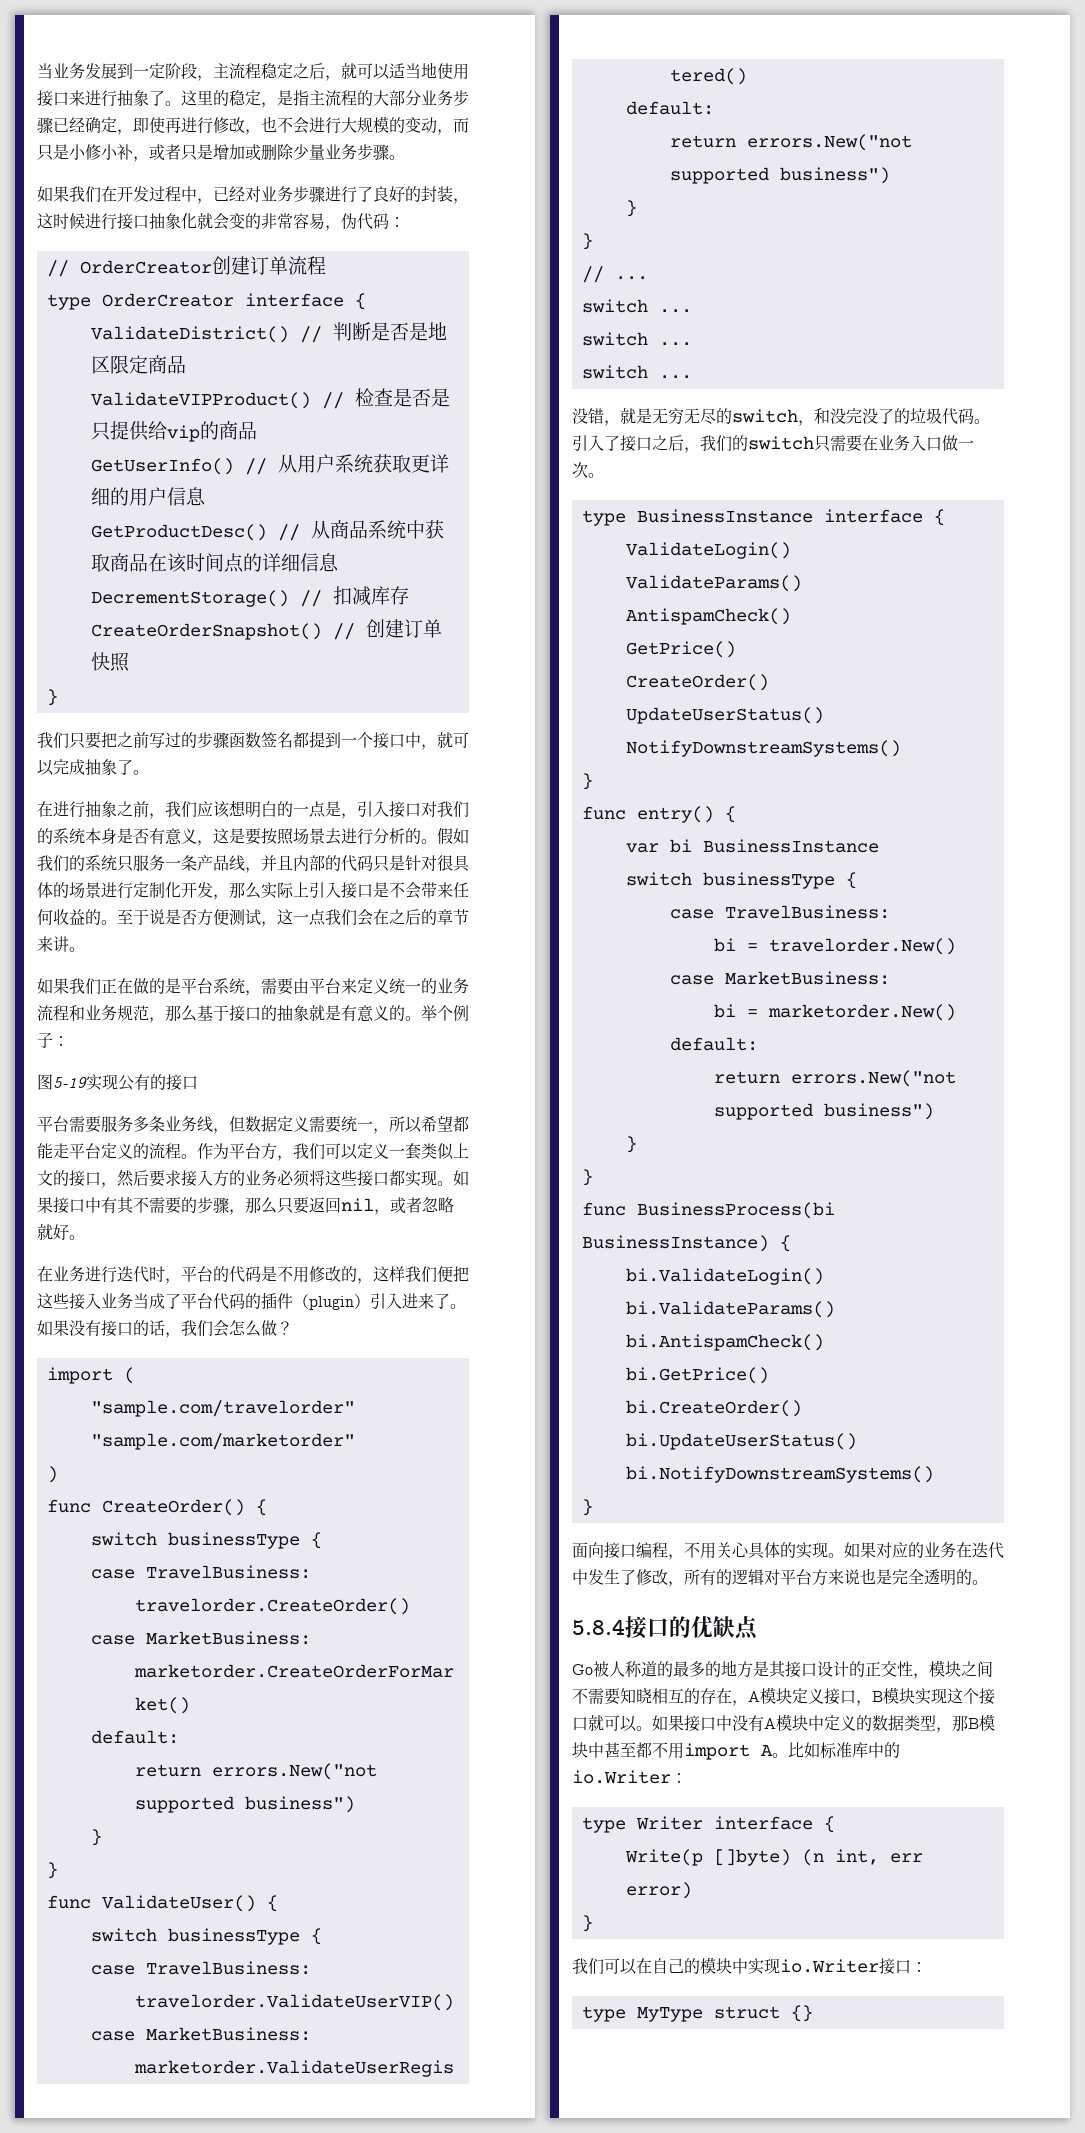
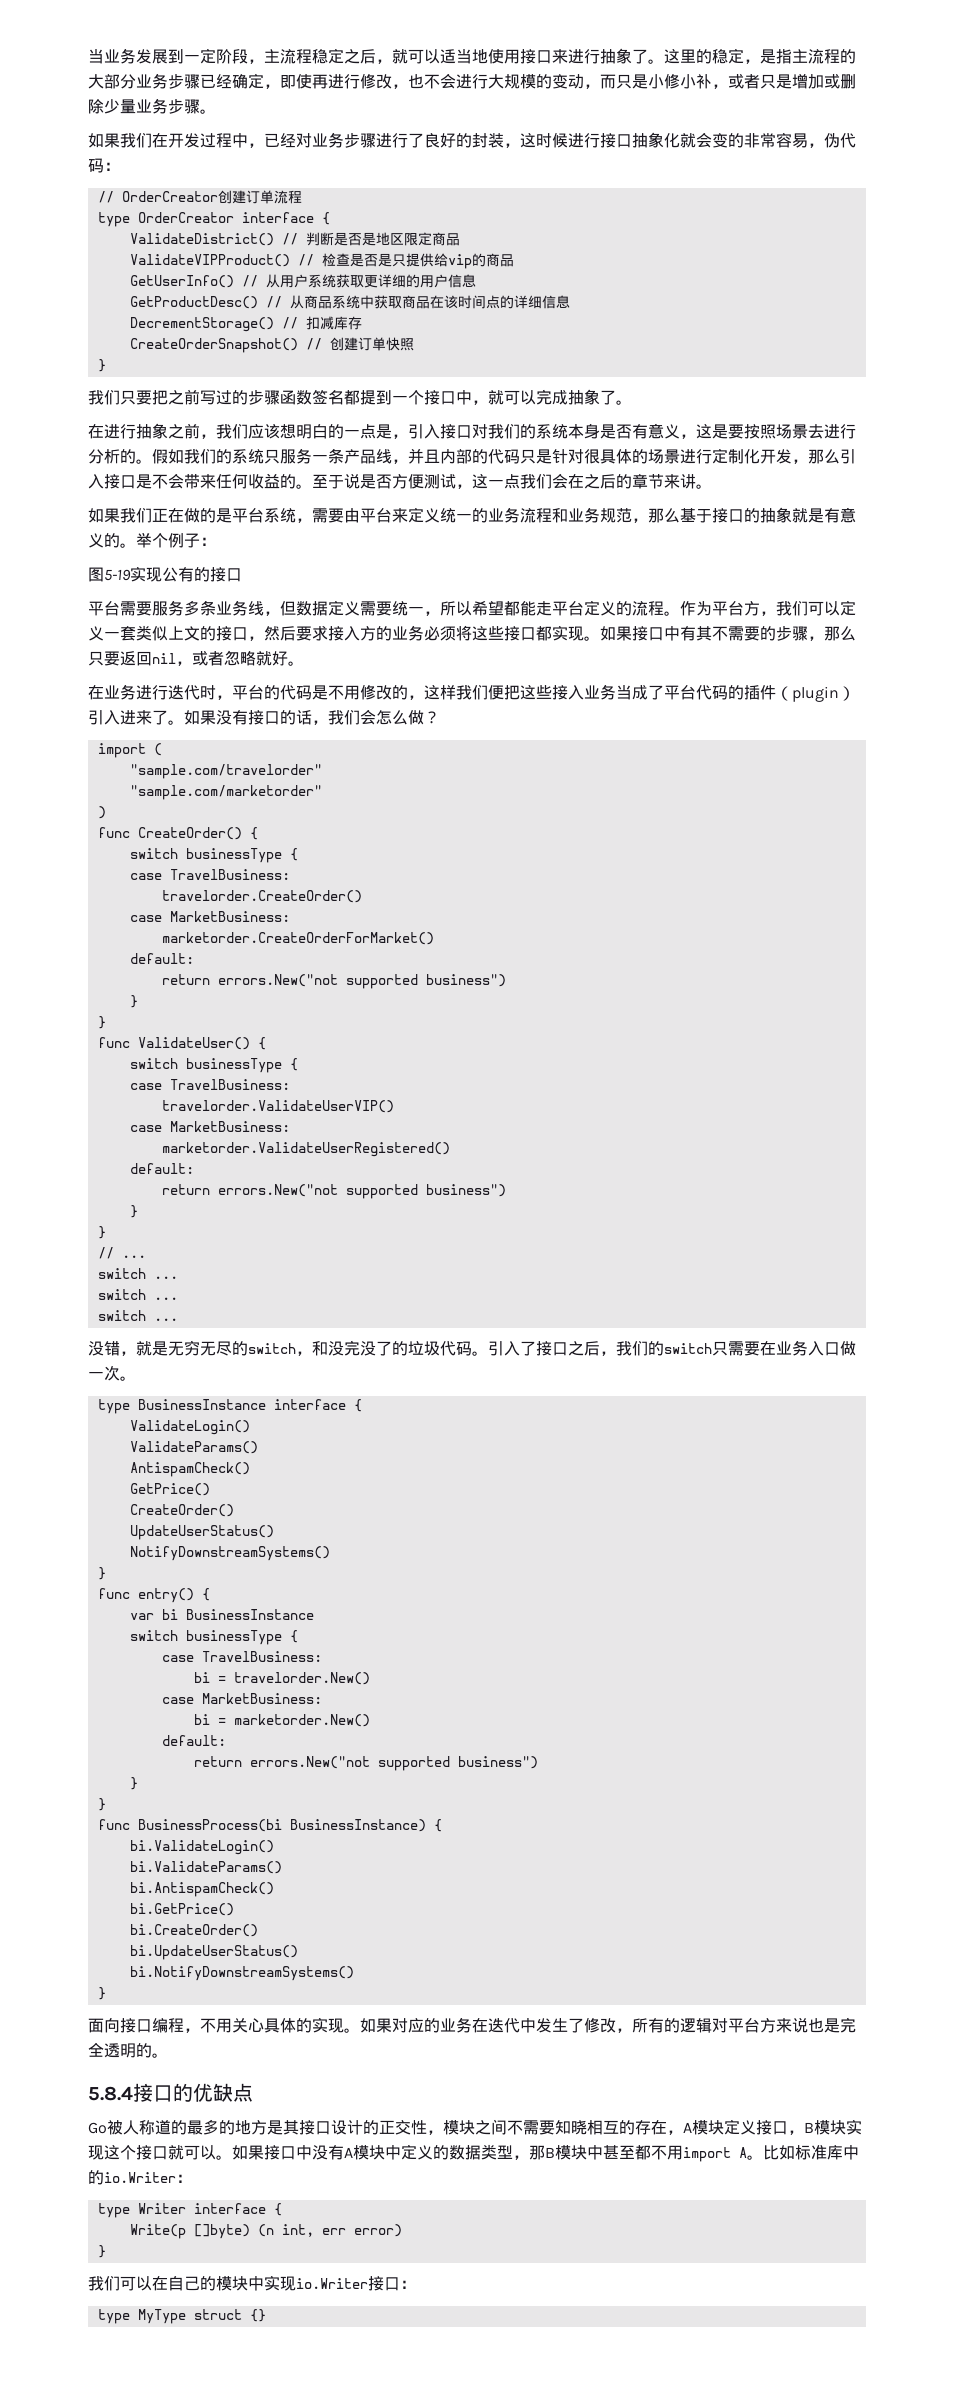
- 假如我们的系统只服务一条产品线，并且内部的代码只是针对很具体的场景进行定制化开发，那么实际上引入接口是不会带来任何收益的。
+ 假如我们的系统只服务一条产品线，并且内部的代码只是针对很具体的场景进行定制化开发，那么引入接口是不会带来任何收益的。

